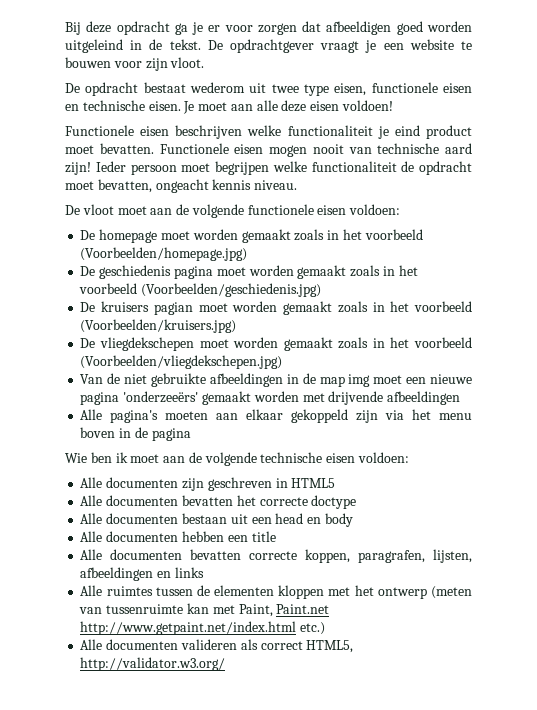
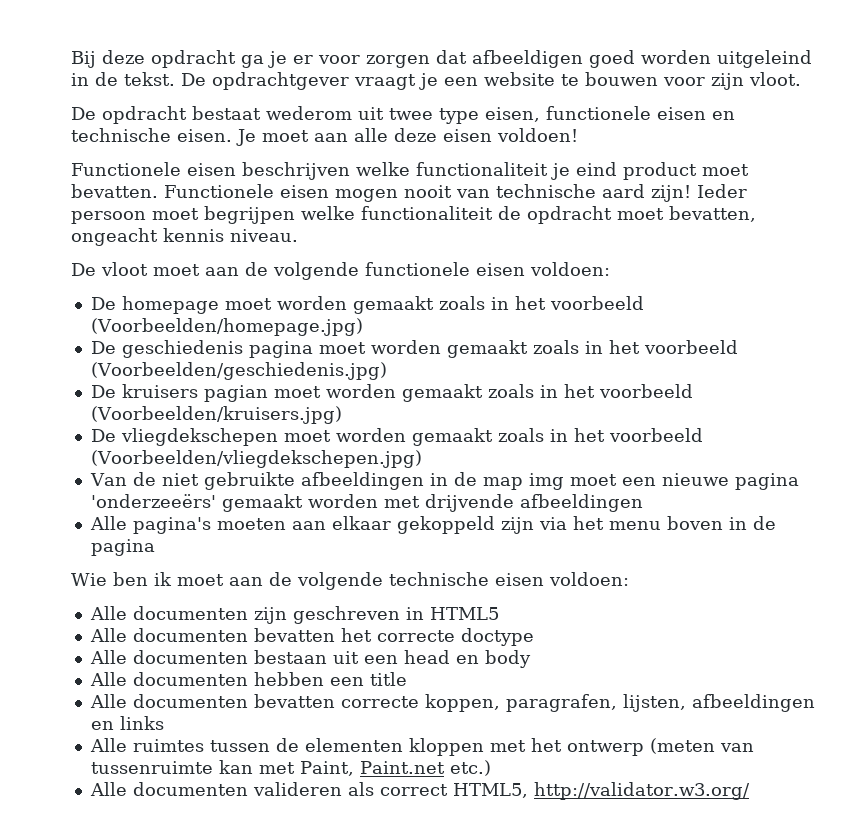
- Alle ruimtes tussen de elementen kloppen met het ontwerp (meten van tussenruimte kan met Paint, Paint.net http://www.getpaint.net/index.html etc.)
+ Alle ruimtes tussen de elementen kloppen met het ontwerp (meten van tussenruimte kan met Paint, Paint.net etc.)

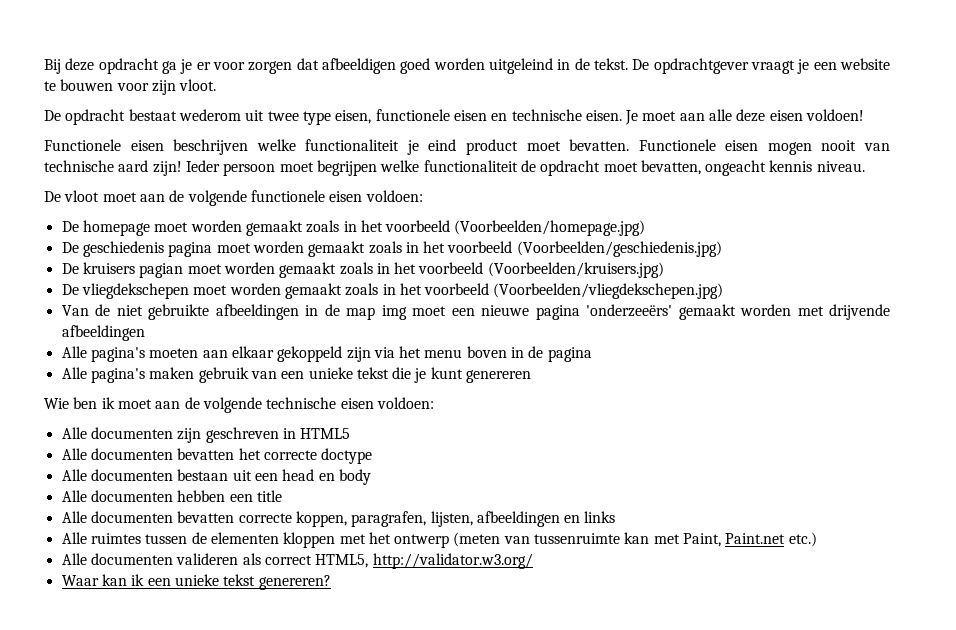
+ Alle pagina's maken gebruik van een unieke tekst die je kunt genereren
+ Waar kan ik een unieke tekst genereren?

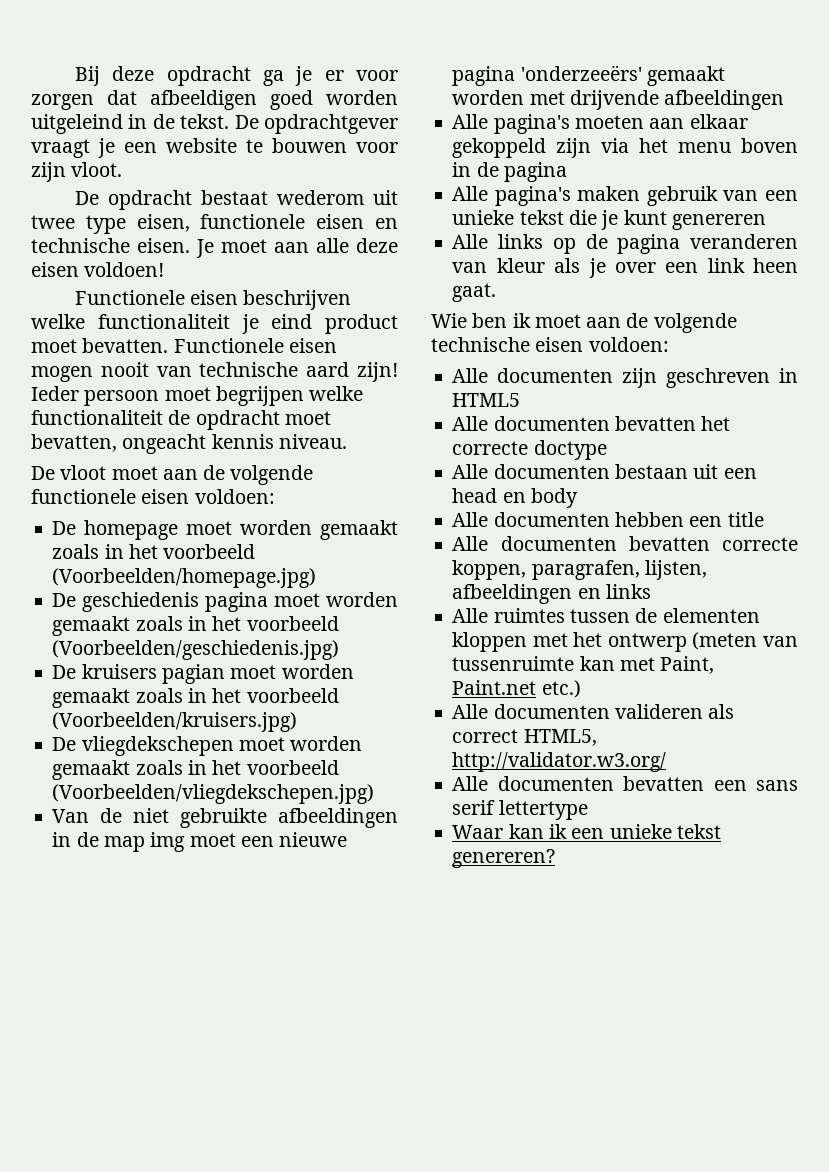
+ Alle links op de pagina veranderen van kleur als je over een link heen gaat.
+ Alle documenten bevatten een sans serif lettertype

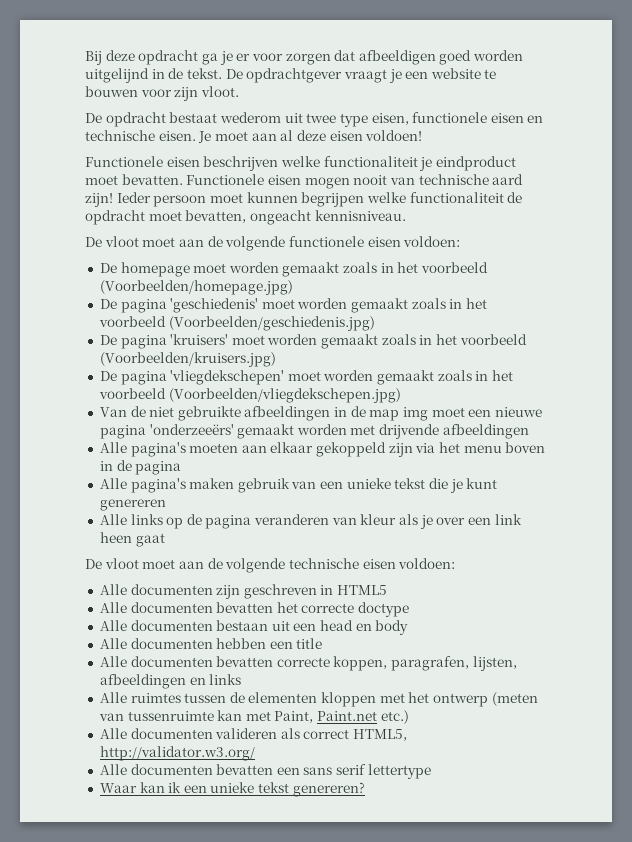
- Bij deze opdracht ga je er voor zorgen dat afbeeldigen goed worden uitgeleind in de tekst.
+ Bij deze opdracht ga je er voor zorgen dat afbeeldigen goed worden uitgelijnd in de tekst.
- Je moet aan alle deze eisen voldoen!
+ Je moet aan al deze eisen voldoen!
- Functionele eisen beschrijven welke functionaliteit je eind product moet bevatten.
+ Functionele eisen beschrijven welke functionaliteit je eindproduct moet bevatten.
- Ieder persoon moet begrijpen welke functionaliteit de opdracht moet bevatten, ongeacht kennis niveau.
+ Ieder persoon moet kunnen begrijpen welke functionaliteit de opdracht moet bevatten, ongeacht kennisniveau.
- De geschiedenis pagina moet worden gemaakt zoals in het voorbeeld (Voorbeelden/geschiedenis.jpg)
+ De pagina 'geschiedenis' moet worden gemaakt zoals in het voorbeeld (Voorbeelden/geschiedenis.jpg)
- De kruisers pagian moet worden gemaakt zoals in het voorbeeld (Voorbeelden/kruisers.jpg)
+ De pagina 'kruisers' moet worden gemaakt zoals in het voorbeeld (Voorbeelden/kruisers.jpg)
- De vliegdekschepen moet worden gemaakt zoals in het voorbeeld (Voorbeelden/vliegdekschepen.jpg)
+ De pagina 'vliegdekschepen' moet worden gemaakt zoals in het voorbeeld (Voorbeelden/vliegdekschepen.jpg)
- Alle links op de pagina veranderen van kleur als je over een link heen gaat.
- Wie ben ik moet aan de volgende technische eisen voldoen:
+ Alle links op de pagina veranderen van kleur als je over een link heen gaat
+ De vloot moet aan de volgende technische eisen voldoen:

